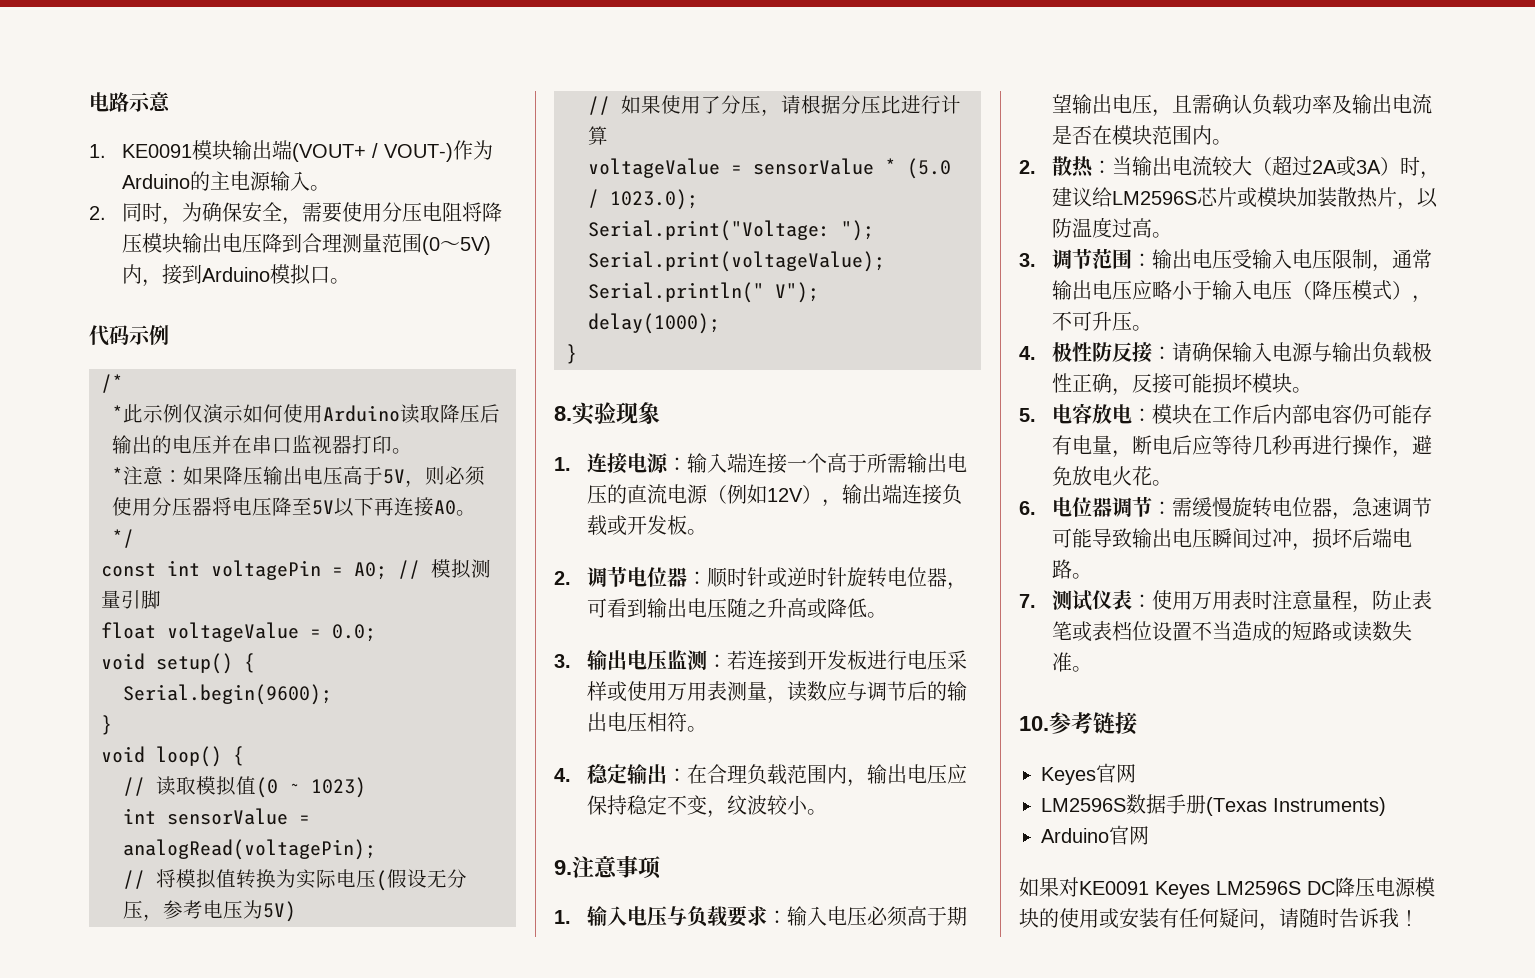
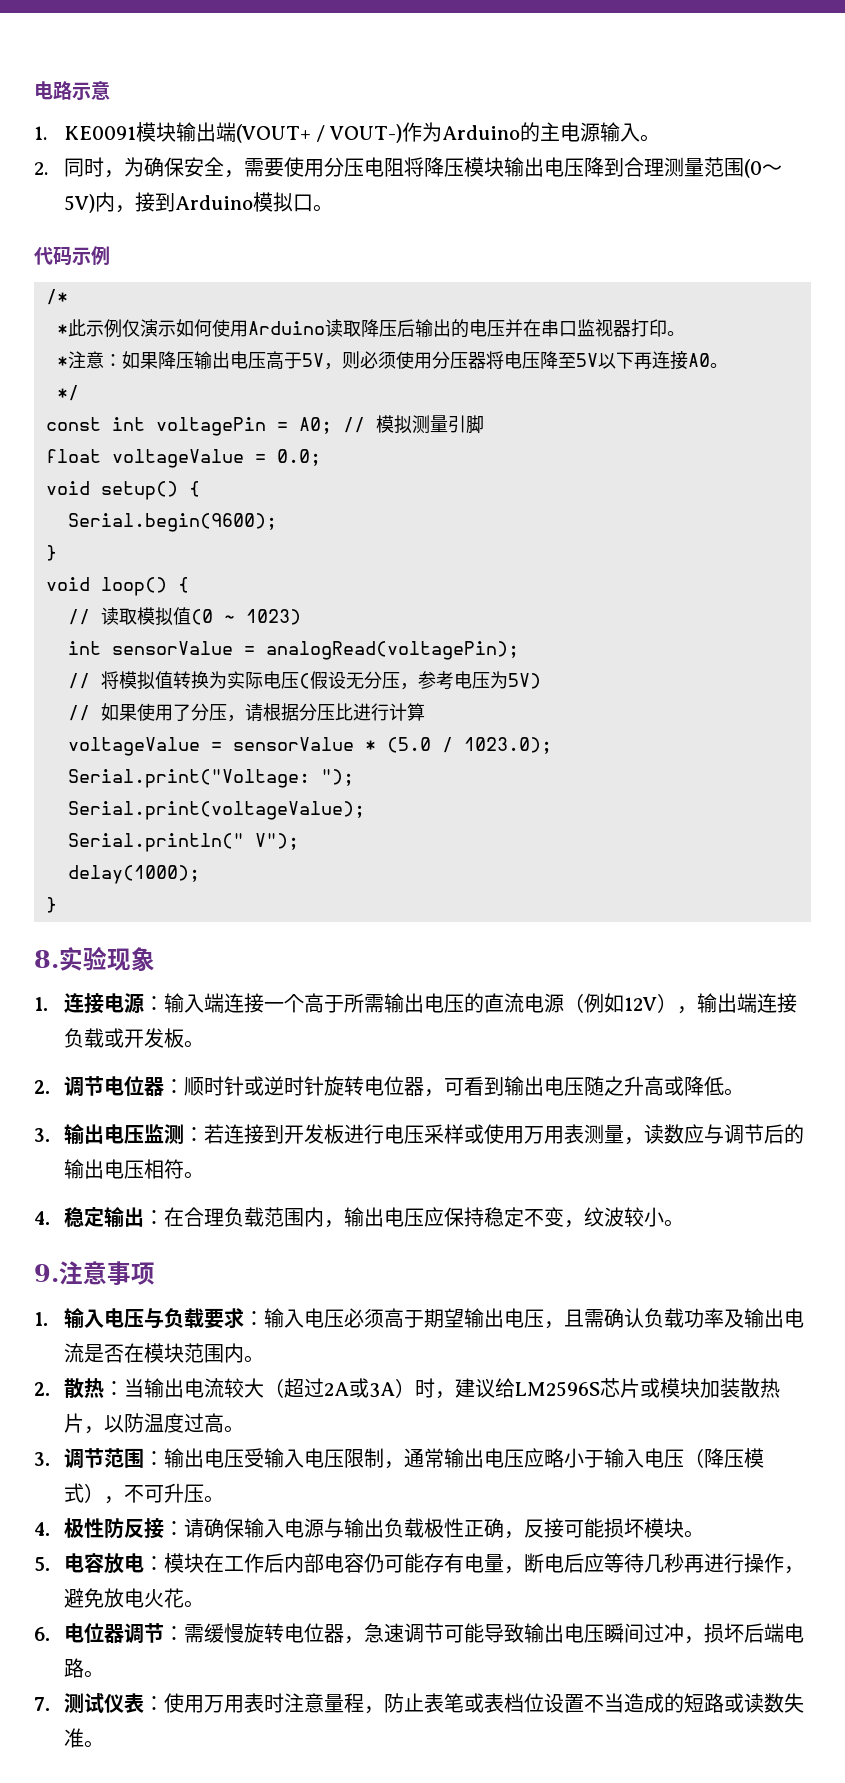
- 10.参考链接
- Keyes官网
- LM2596S数据手册(Texas Instruments)
- Arduino官网
- 如果对KE0091 Keyes LM2596S DC降压电源模块的使用或安装有任何疑问，请随时告诉我！

